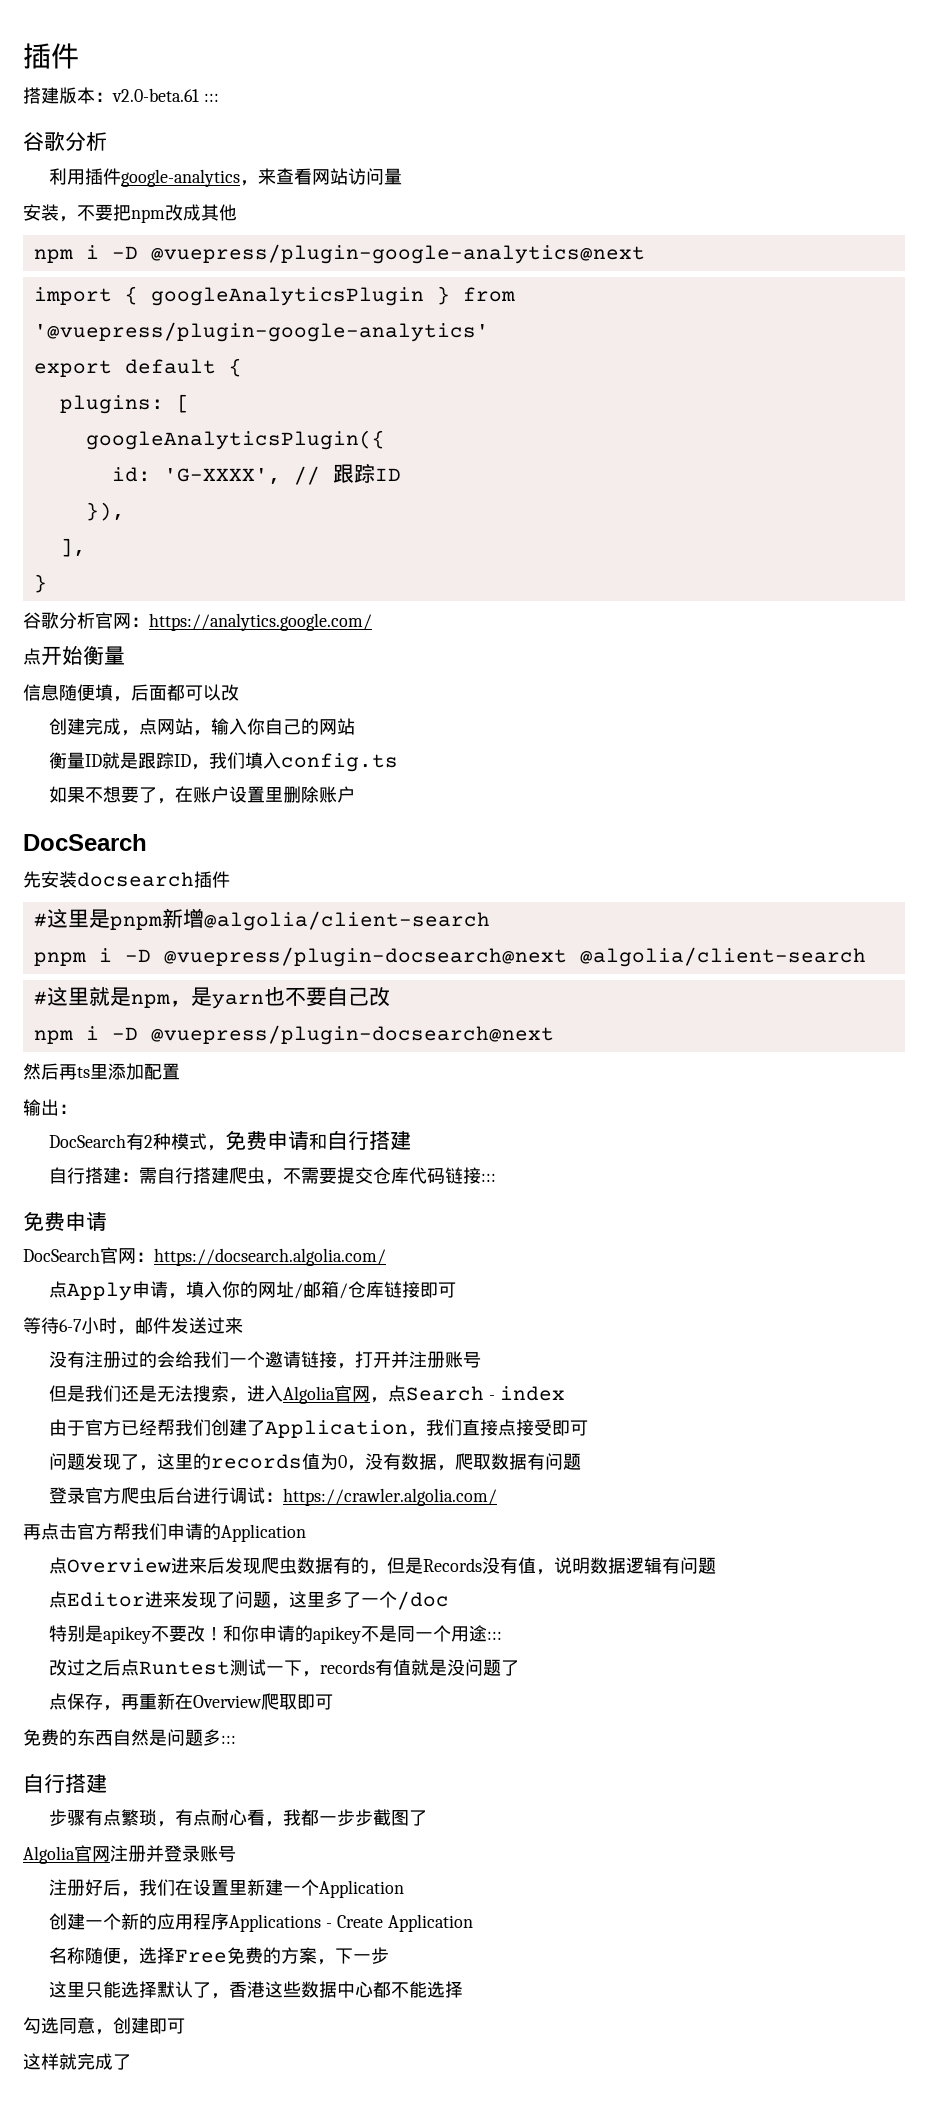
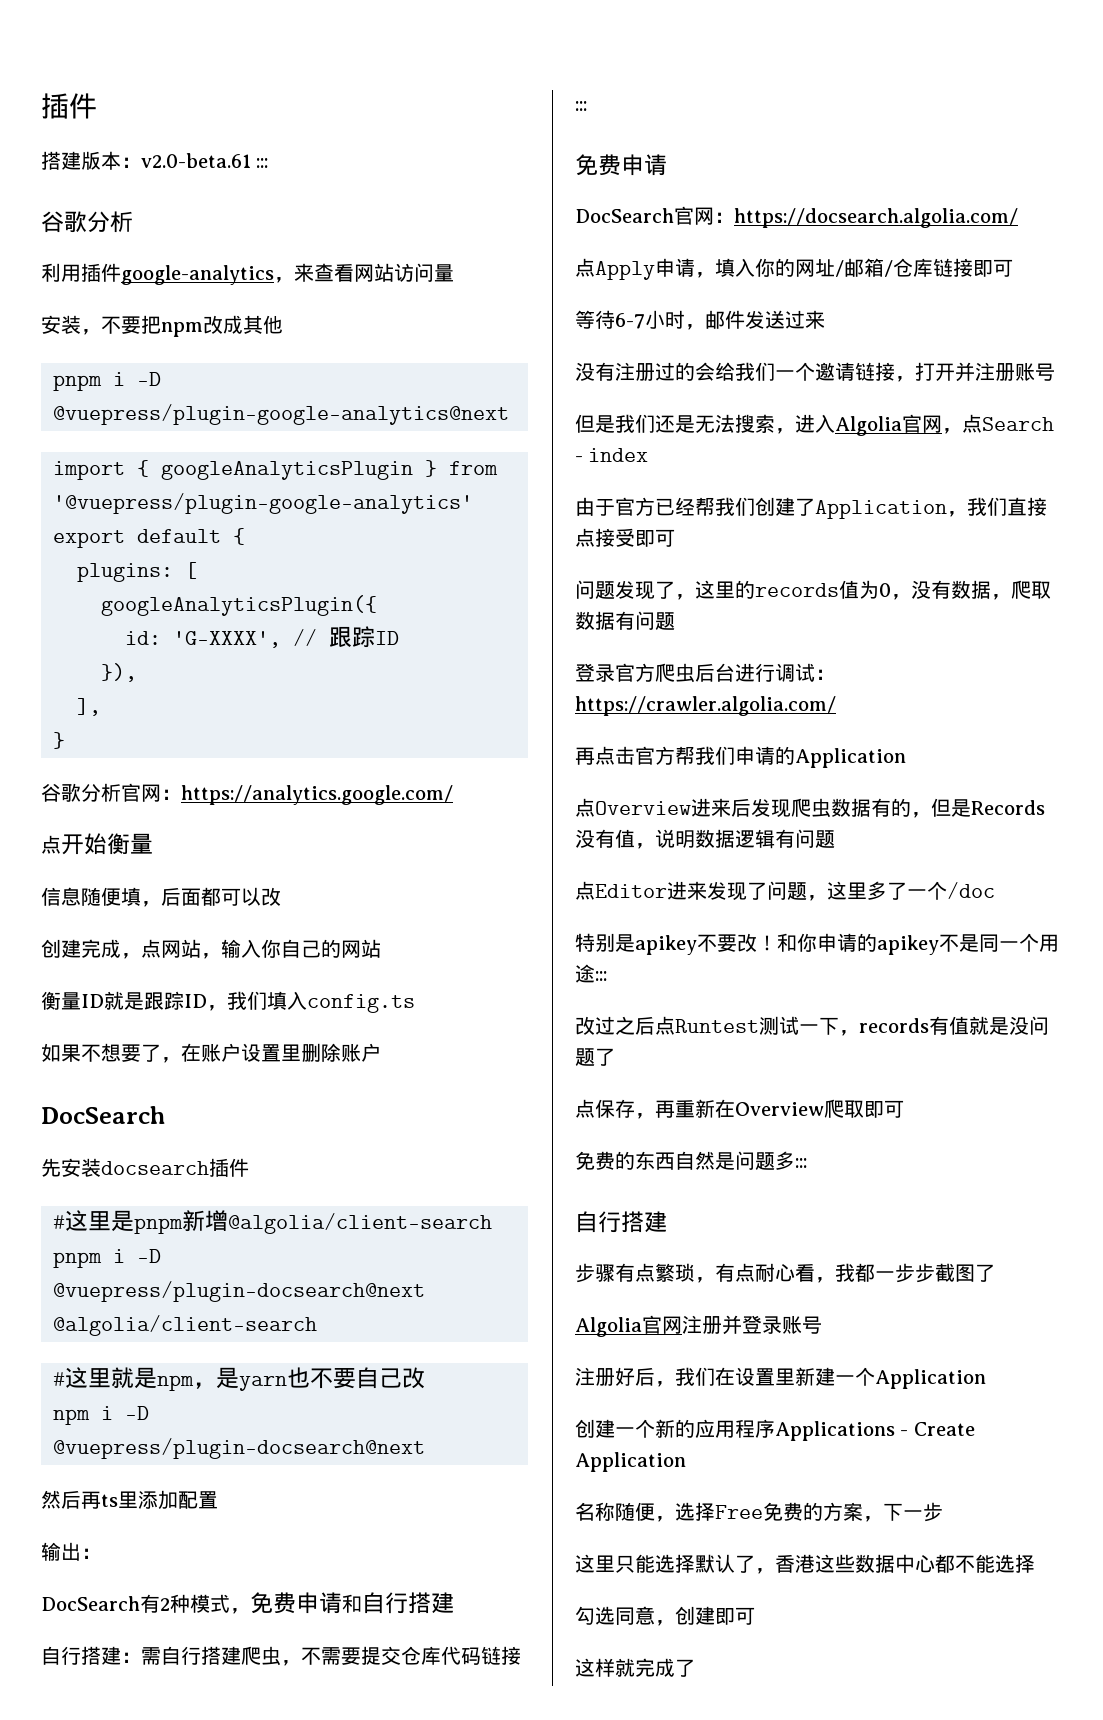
- npm i -D @vuepress/plugin-google-analytics@next
+ pnpm i -D @vuepress/plugin-google-analytics@next

